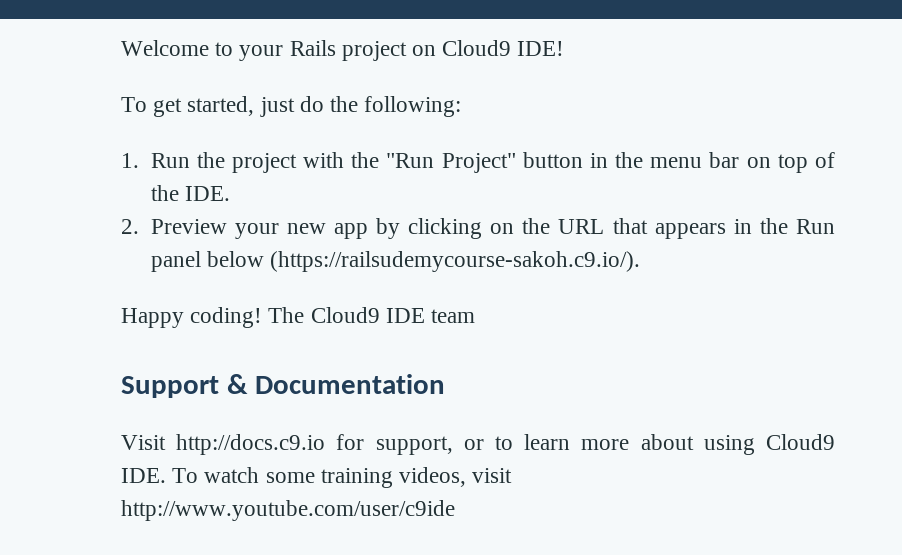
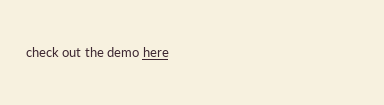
- Welcome to your Rails project on Cloud9 IDE!
- To get started, just do the following:
- 1. Run the project with the "Run Project" button in the menu bar on top of the IDE.
- 2. Preview your new app by clicking on the URL that appears in the Run panel below (https://railsudemycourse-sakoh.c9.io/).
- Happy coding! The Cloud9 IDE team
- Support & Documentation
- Visit http://docs.c9.io for support, or to learn more about using Cloud9 IDE. To watch some training videos, visit http://www.youtube.com/user/c9ide
+ check out the demo here

